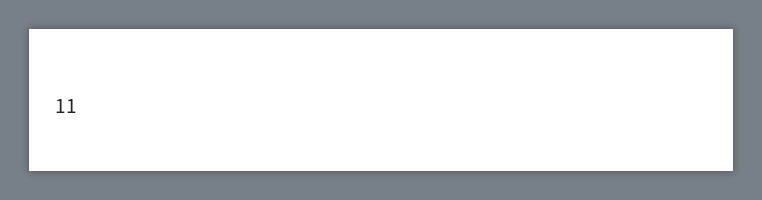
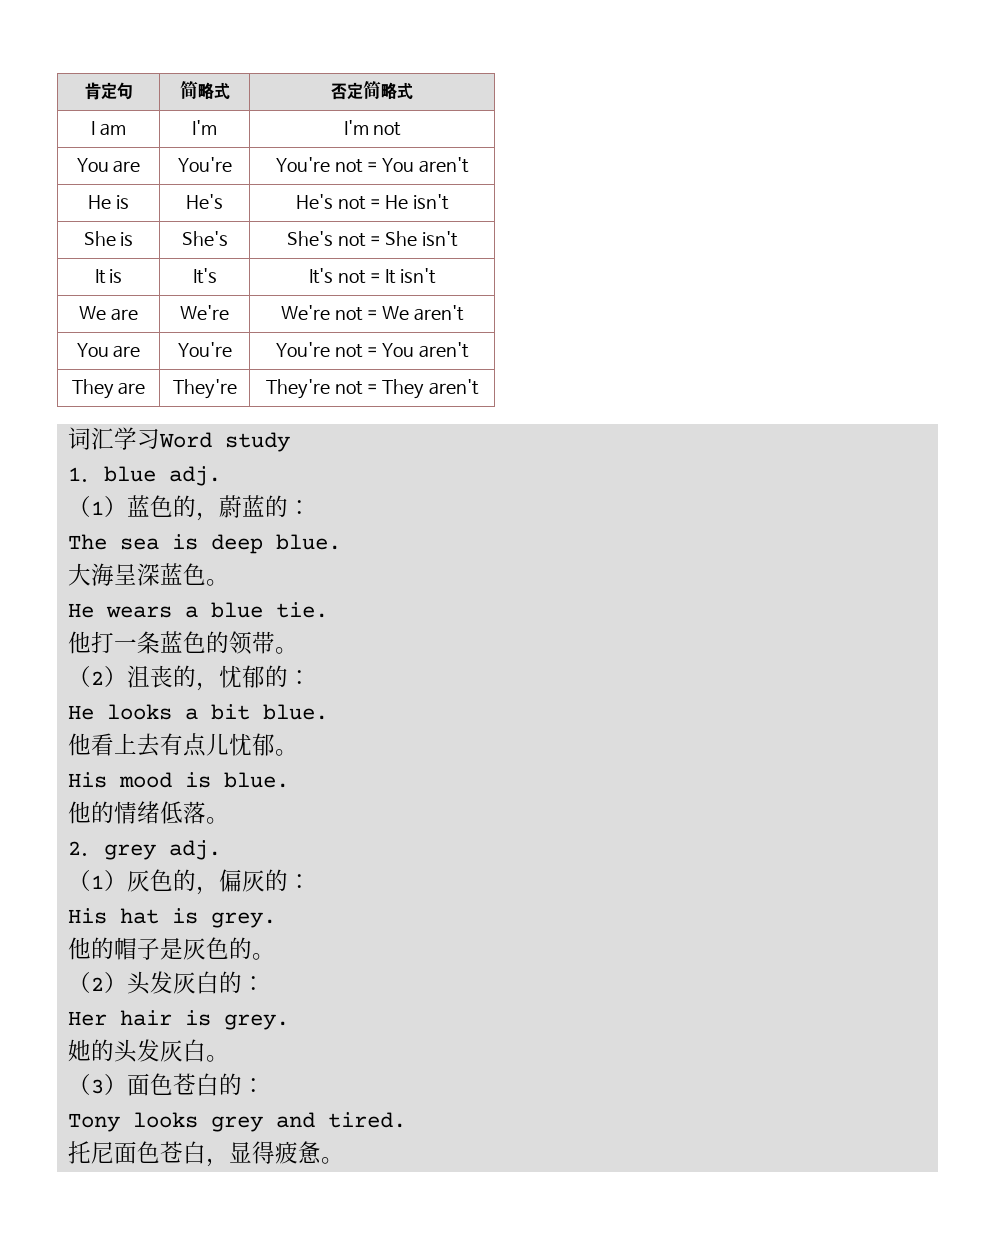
- 11
+ 肯定句 | 简略式 | 否定简略式
+ I am | I'm | I'm not
+ You are | You're | You're not = You aren't
+ He is | He's | He's not = He isn't
+ She is | She's | She's not = She isn't
+ It is | It's | It's not = It isn't
+ We are | We're | We're not = We aren't
+ You are | You're | You're not = You aren't
+ They are | They're | They're not = They aren't
+ 词汇学习Word study
+ 1．blue adj.
+ （1）蓝色的，蔚蓝的：
+ The sea is deep blue.
+ 大海呈深蓝色。
+ He wears a blue tie.
+ 他打一条蓝色的领带。
+ （2）沮丧的，忧郁的：
+ He looks a bit blue.
+ 他看上去有点儿忧郁。
+ His mood is blue.
+ 他的情绪低落。
+ 2．grey adj.
+ （1）灰色的，偏灰的：
+ His hat is grey.
+ 他的帽子是灰色的。
+ （2）头发灰白的：
+ Her hair is grey.
+ 她的头发灰白。
+ （3）面色苍白的：
+ Tony looks grey and tired.
+ 托尼面色苍白，显得疲惫。

